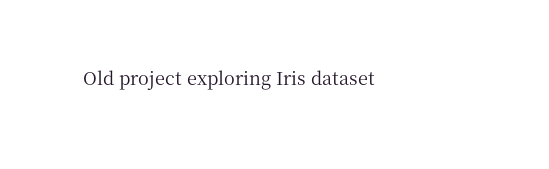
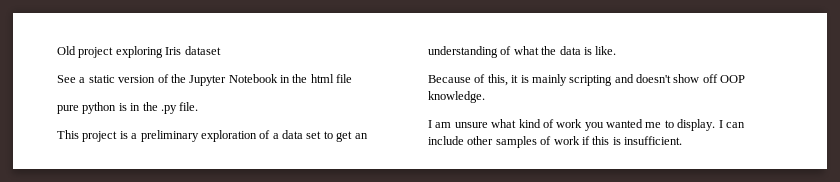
+ See a static version of the Jupyter Notebook in the html file
+ pure python is in the .py file.
+ This project is a preliminary exploration of a data set to get an understanding of what the data is like.
+ Because of this, it is mainly scripting and doesn't show off OOP knowledge.
+ I am unsure what kind of work you wanted me to display. I can include other samples of work if this is insufficient.

